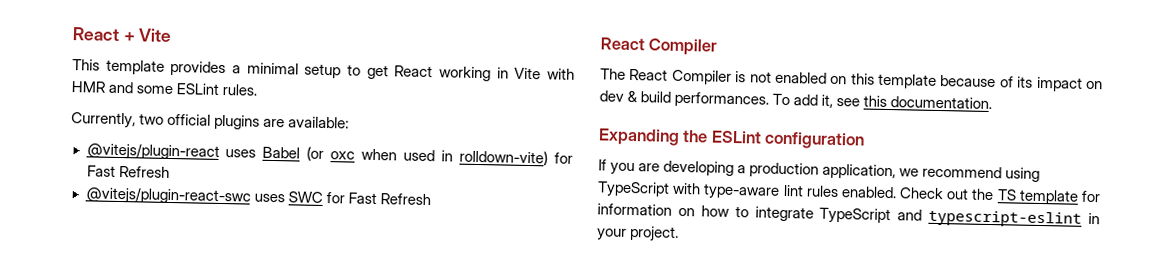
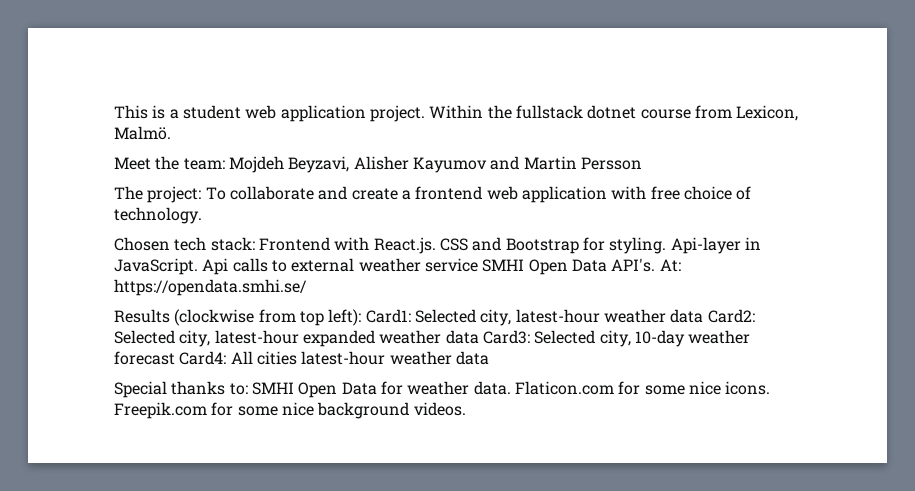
- React + Vite
- This template provides a minimal setup to get React working in Vite with HMR and some ESLint rules.
- Currently, two official plugins are available:
- @vitejs/plugin-react uses Babel (or oxc when used in rolldown-vite) for Fast Refresh
- @vitejs/plugin-react-swc uses SWC for Fast Refresh
- React Compiler
- The React Compiler is not enabled on this template because of its impact on dev & build performances. To add it, see this documentation.
- Expanding the ESLint configuration
- If you are developing a production application, we recommend using TypeScript with type-aware lint rules enabled. Check out the TS template for information on how to integrate TypeScript and typescript-eslint in your project.
+ This is a student web application project. Within the fullstack dotnet course from Lexicon, Malmö.
+ Meet the team: Mojdeh Beyzavi, Alisher Kayumov and Martin Persson
+ The project: To collaborate and create a frontend web application with free choice of technology.
+ Chosen tech stack: Frontend with React.js. CSS and Bootstrap for styling. Api-layer in JavaScript. Api calls to external weather service SMHI Open Data API's. At: https://opendata.smhi.se/
+ Results (clockwise from top left): Card1: Selected city, latest-hour weather data Card2: Selected city, latest-hour expanded weather data Card3: Selected city, 10-day weather forecast Card4: All cities latest-hour weather data
+ Special thanks to: SMHI Open Data for weather data. Flaticon.com for some nice icons. Freepik.com for some nice background videos.

